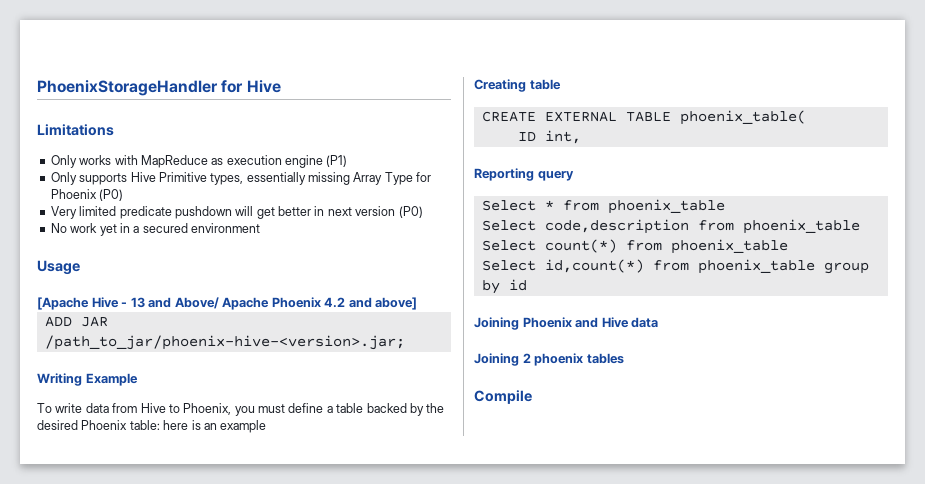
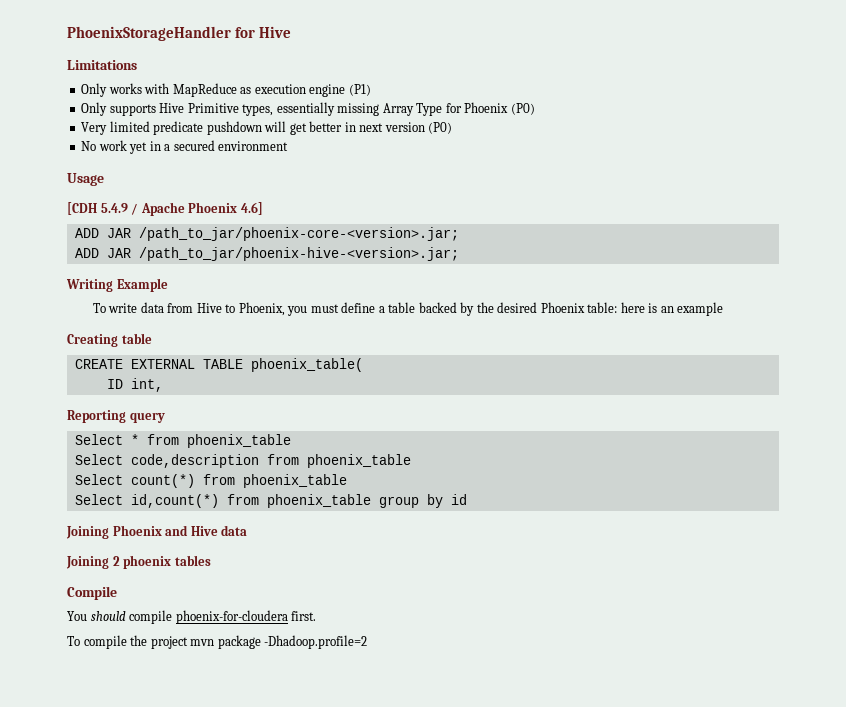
- [Apache Hive - 13 and Above/ Apache Phoenix 4.2 and above]
+ [CDH 5.4.9 / Apache Phoenix 4.6]
+ ADD JAR /path_to_jar/phoenix-core-<version>.jar;
+ You should compile phoenix-for-cloudera first.
+ To compile the project mvn package -Dhadoop.profile=2

